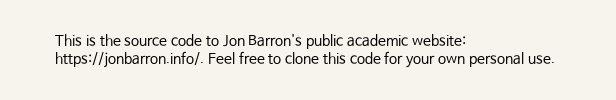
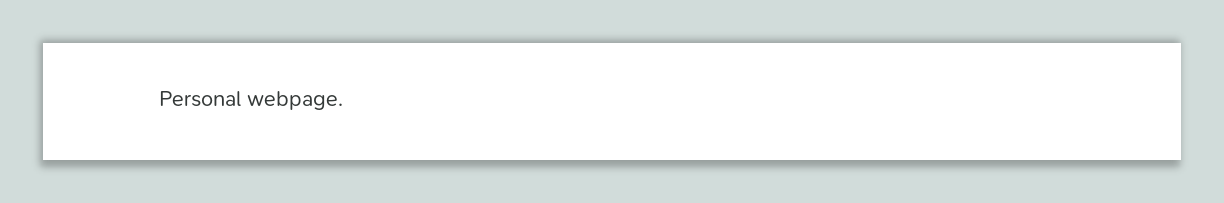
- This is the source code to Jon Barron's public academic website: https://jonbarron.info/. Feel free to clone this code for your own personal use.
+ Personal webpage.

